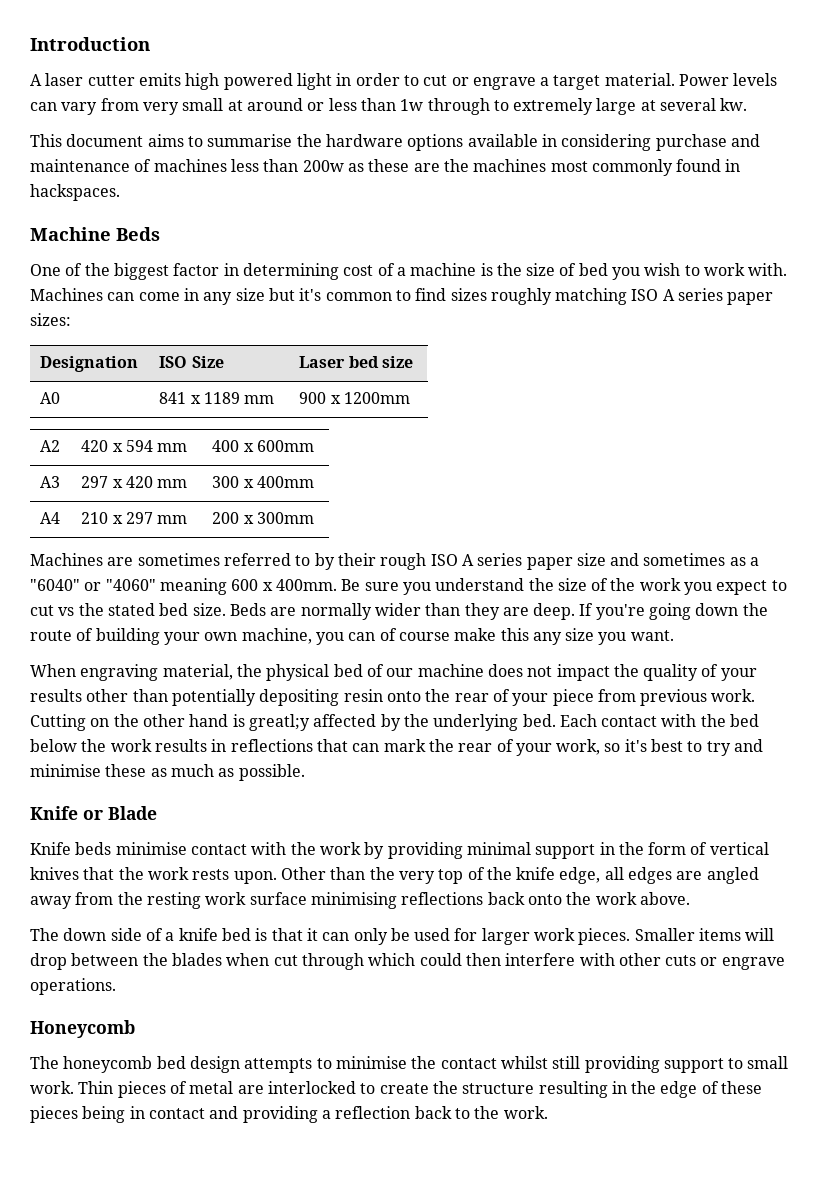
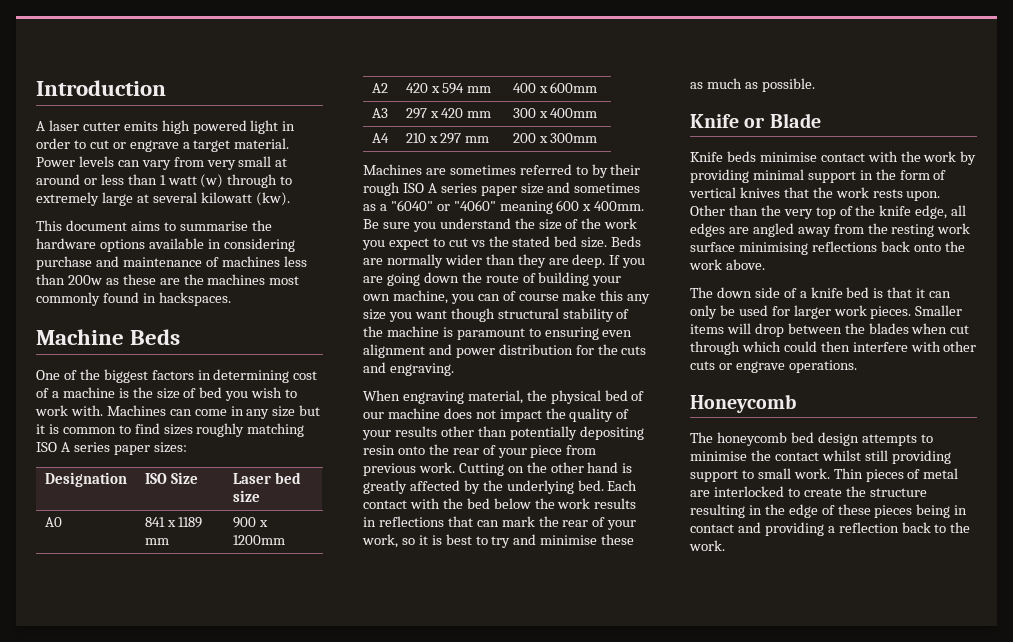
- Power levels can vary from very small at around or less than 1w through to extremely large at several kw.
+ Power levels can vary from very small at around or less than 1 watt (w) through to extremely large at several kilowatt (kw).
- One of the biggest factor in determining cost of a machine is the size of bed you wish to work with.
+ One of the biggest factors in determining cost of a machine is the size of bed you wish to work with.
- Machines can come in any size but it's common to find sizes roughly matching ISO A series paper sizes:
+ Machines can come in any size but it is common to find sizes roughly matching ISO A series paper sizes:
- If you're going down the route of building your own machine, you can of course make this any size you want.
+ If you are going down the route of building your own machine, you can of course make this any size you want though structural stability of the machine is paramount to ensuring even alignment and power distribution for the cuts and engraving.
- Cutting on the other hand is greatl;y affected by the underlying bed.
+ Cutting on the other hand is greatly affected by the underlying bed.
- Each contact with the bed below the work results in reflections that can mark the rear of your work, so it's best to try and minimise these as much as possible.
+ Each contact with the bed below the work results in reflections that can mark the rear of your work, so it is best to try and minimise these as much as possible.

